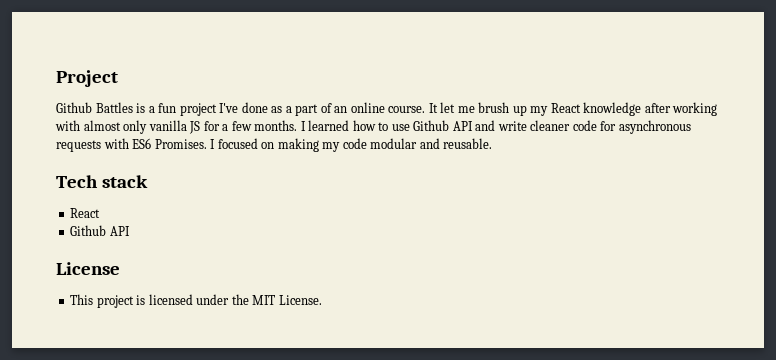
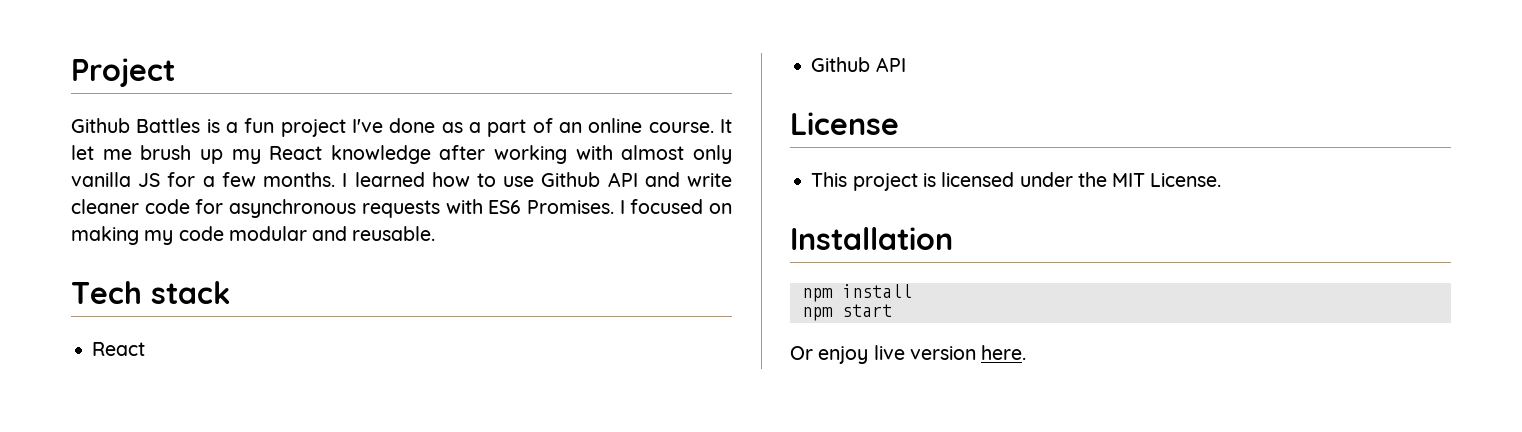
+ Installation
+ npm install
+ npm start
+ Or enjoy live version here.

